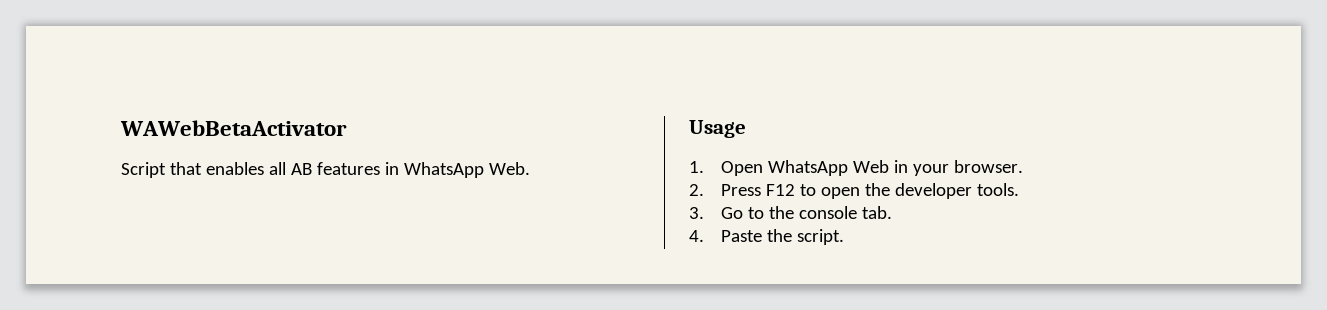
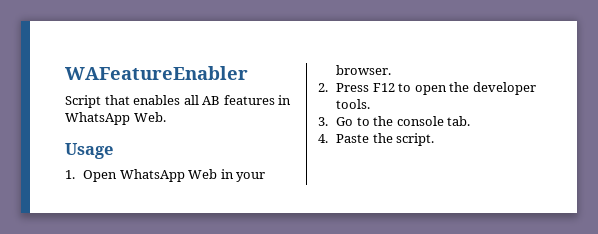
- WAWebBetaActivator
+ WAFeatureEnabler

